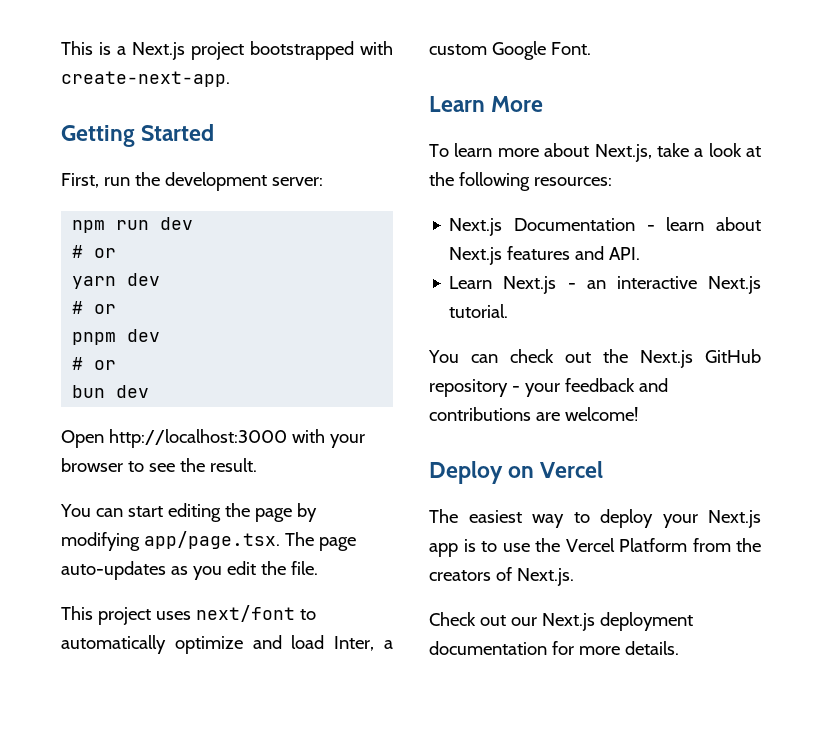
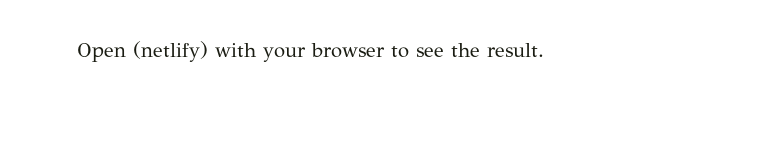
- This is a Next.js project bootstrapped with create-next-app.
- Getting Started
- First, run the development server:
- npm run dev
- # or
- yarn dev
- # or
- pnpm dev
- # or
- bun dev
- Open http://localhost:3000 with your browser to see the result.
+ Open (netlify) with your browser to see the result.
- You can start editing the page by modifying app/page.tsx. The page auto-updates as you edit the file.
- This project uses next/font to automatically optimize and load Inter, a custom Google Font.
- Learn More
- To learn more about Next.js, take a look at the following resources:
- Next.js Documentation - learn about Next.js features and API.
- Learn Next.js - an interactive Next.js tutorial.
- You can check out the Next.js GitHub repository - your feedback and contributions are welcome!
- Deploy on Vercel
- The easiest way to deploy your Next.js app is to use the Vercel Platform from the creators of Next.js.
- Check out our Next.js deployment documentation for more details.

